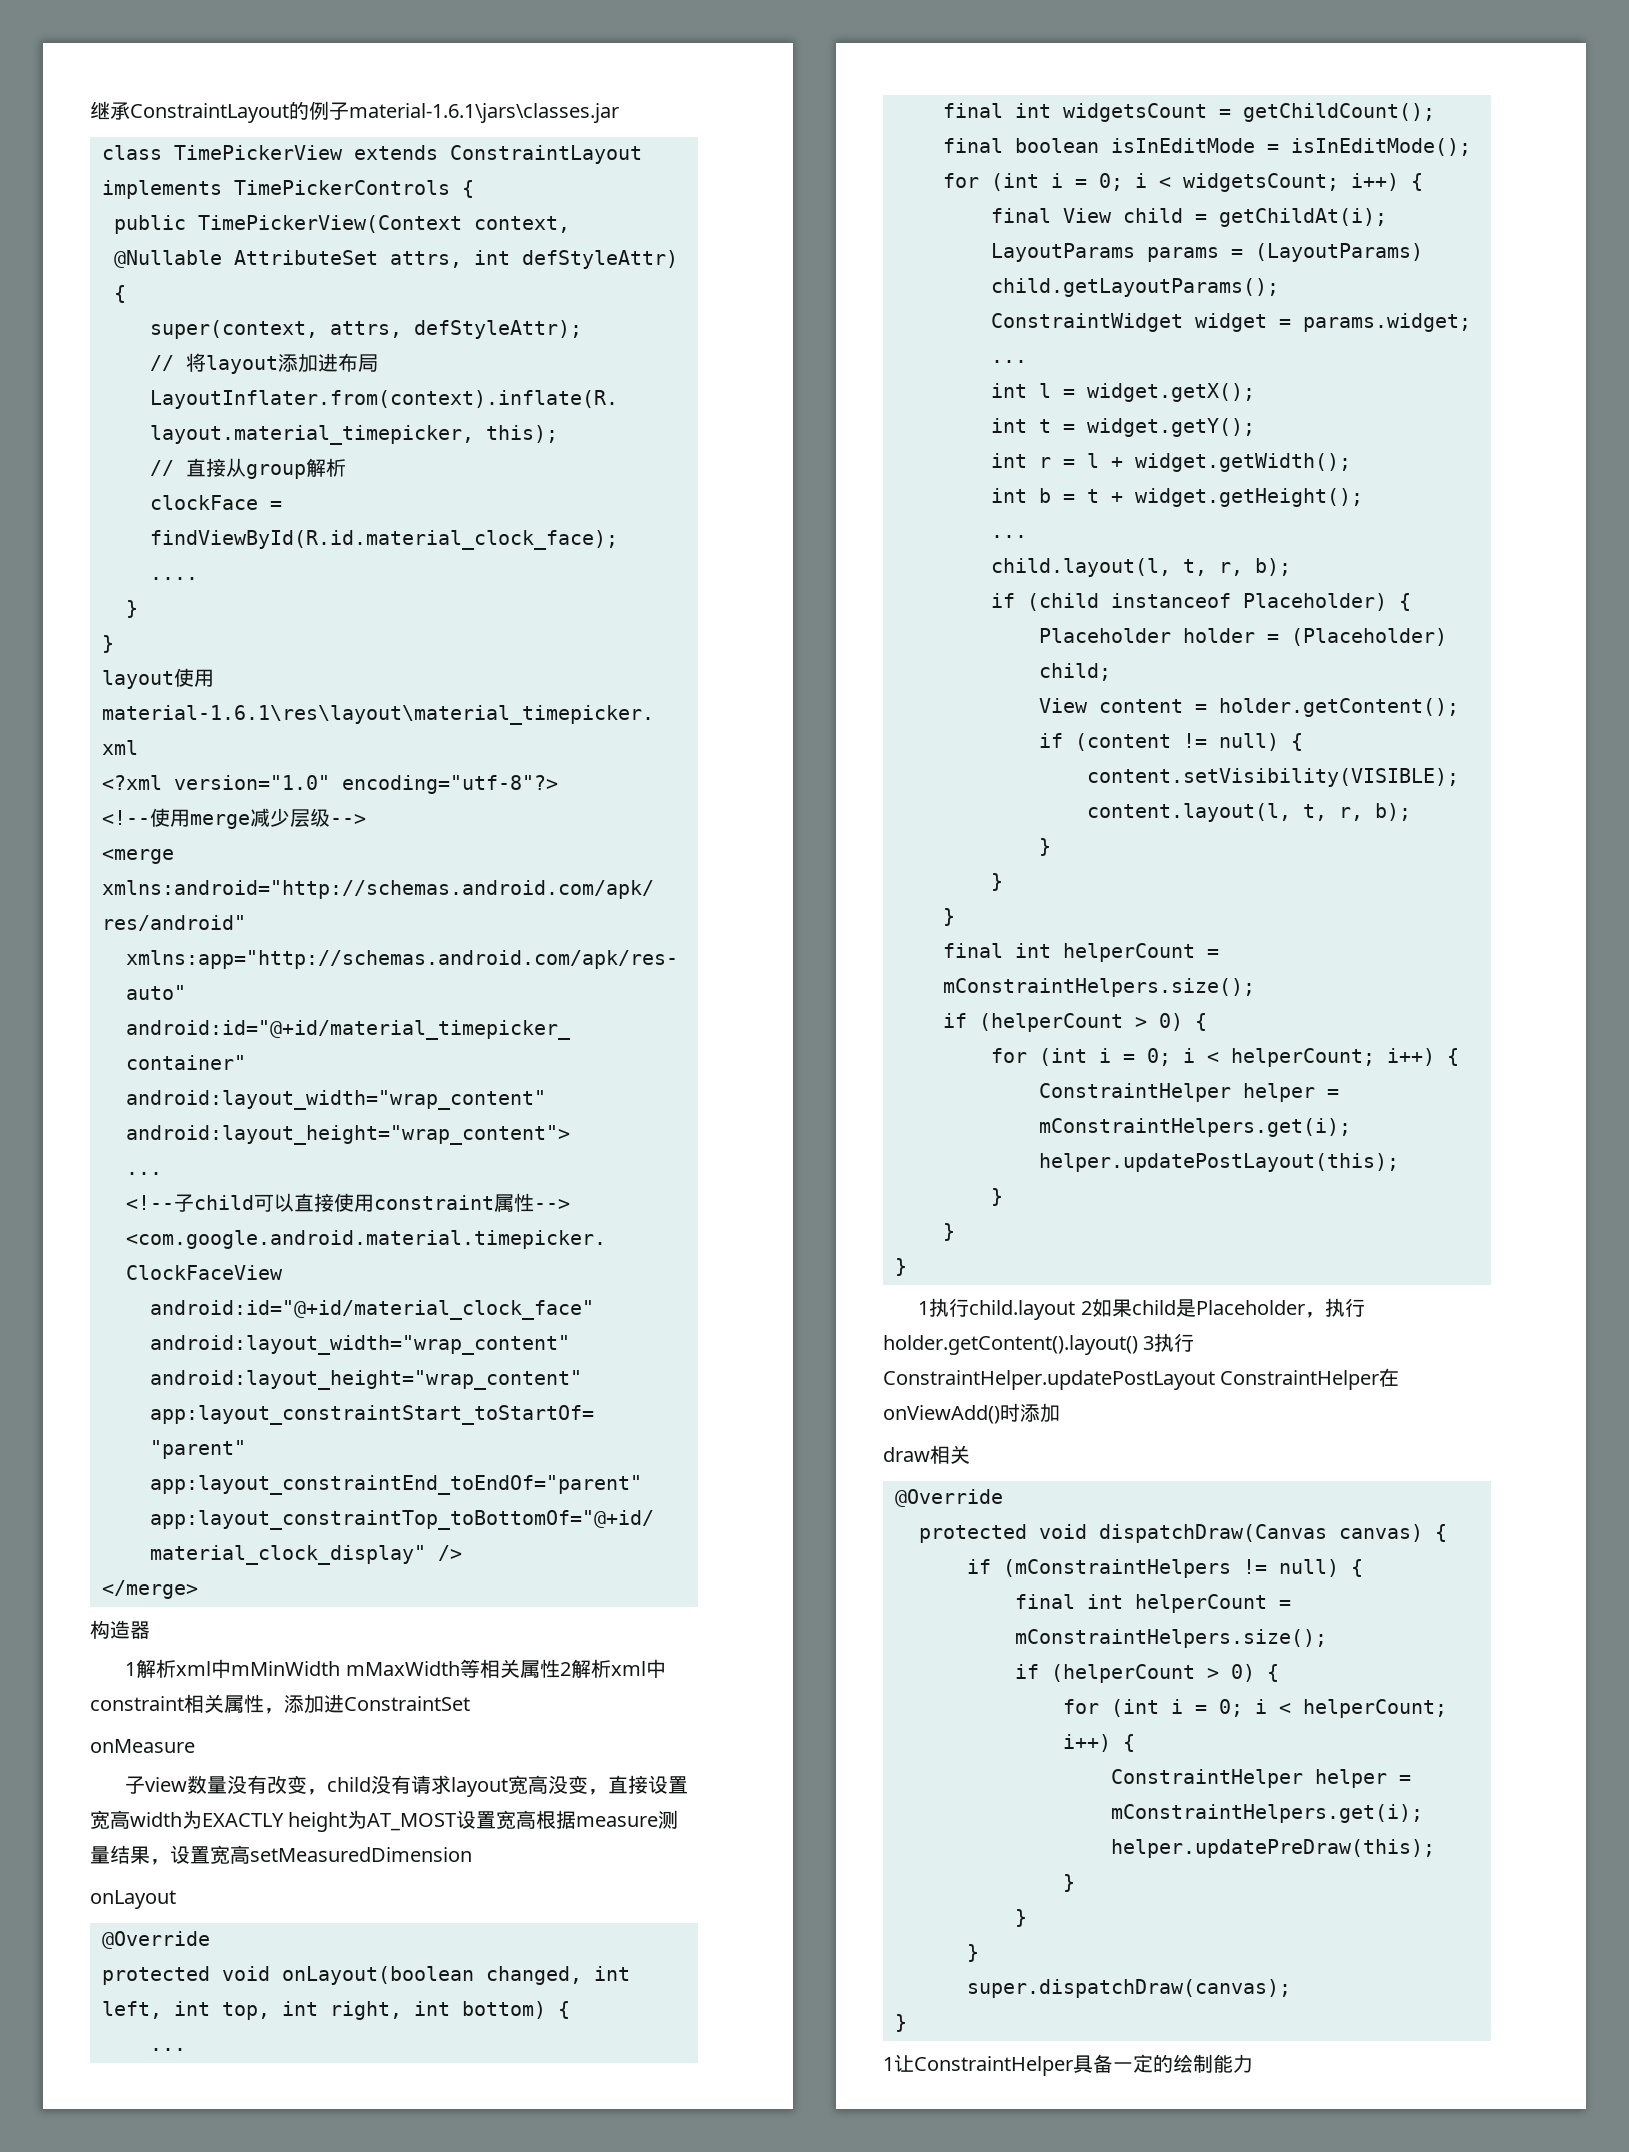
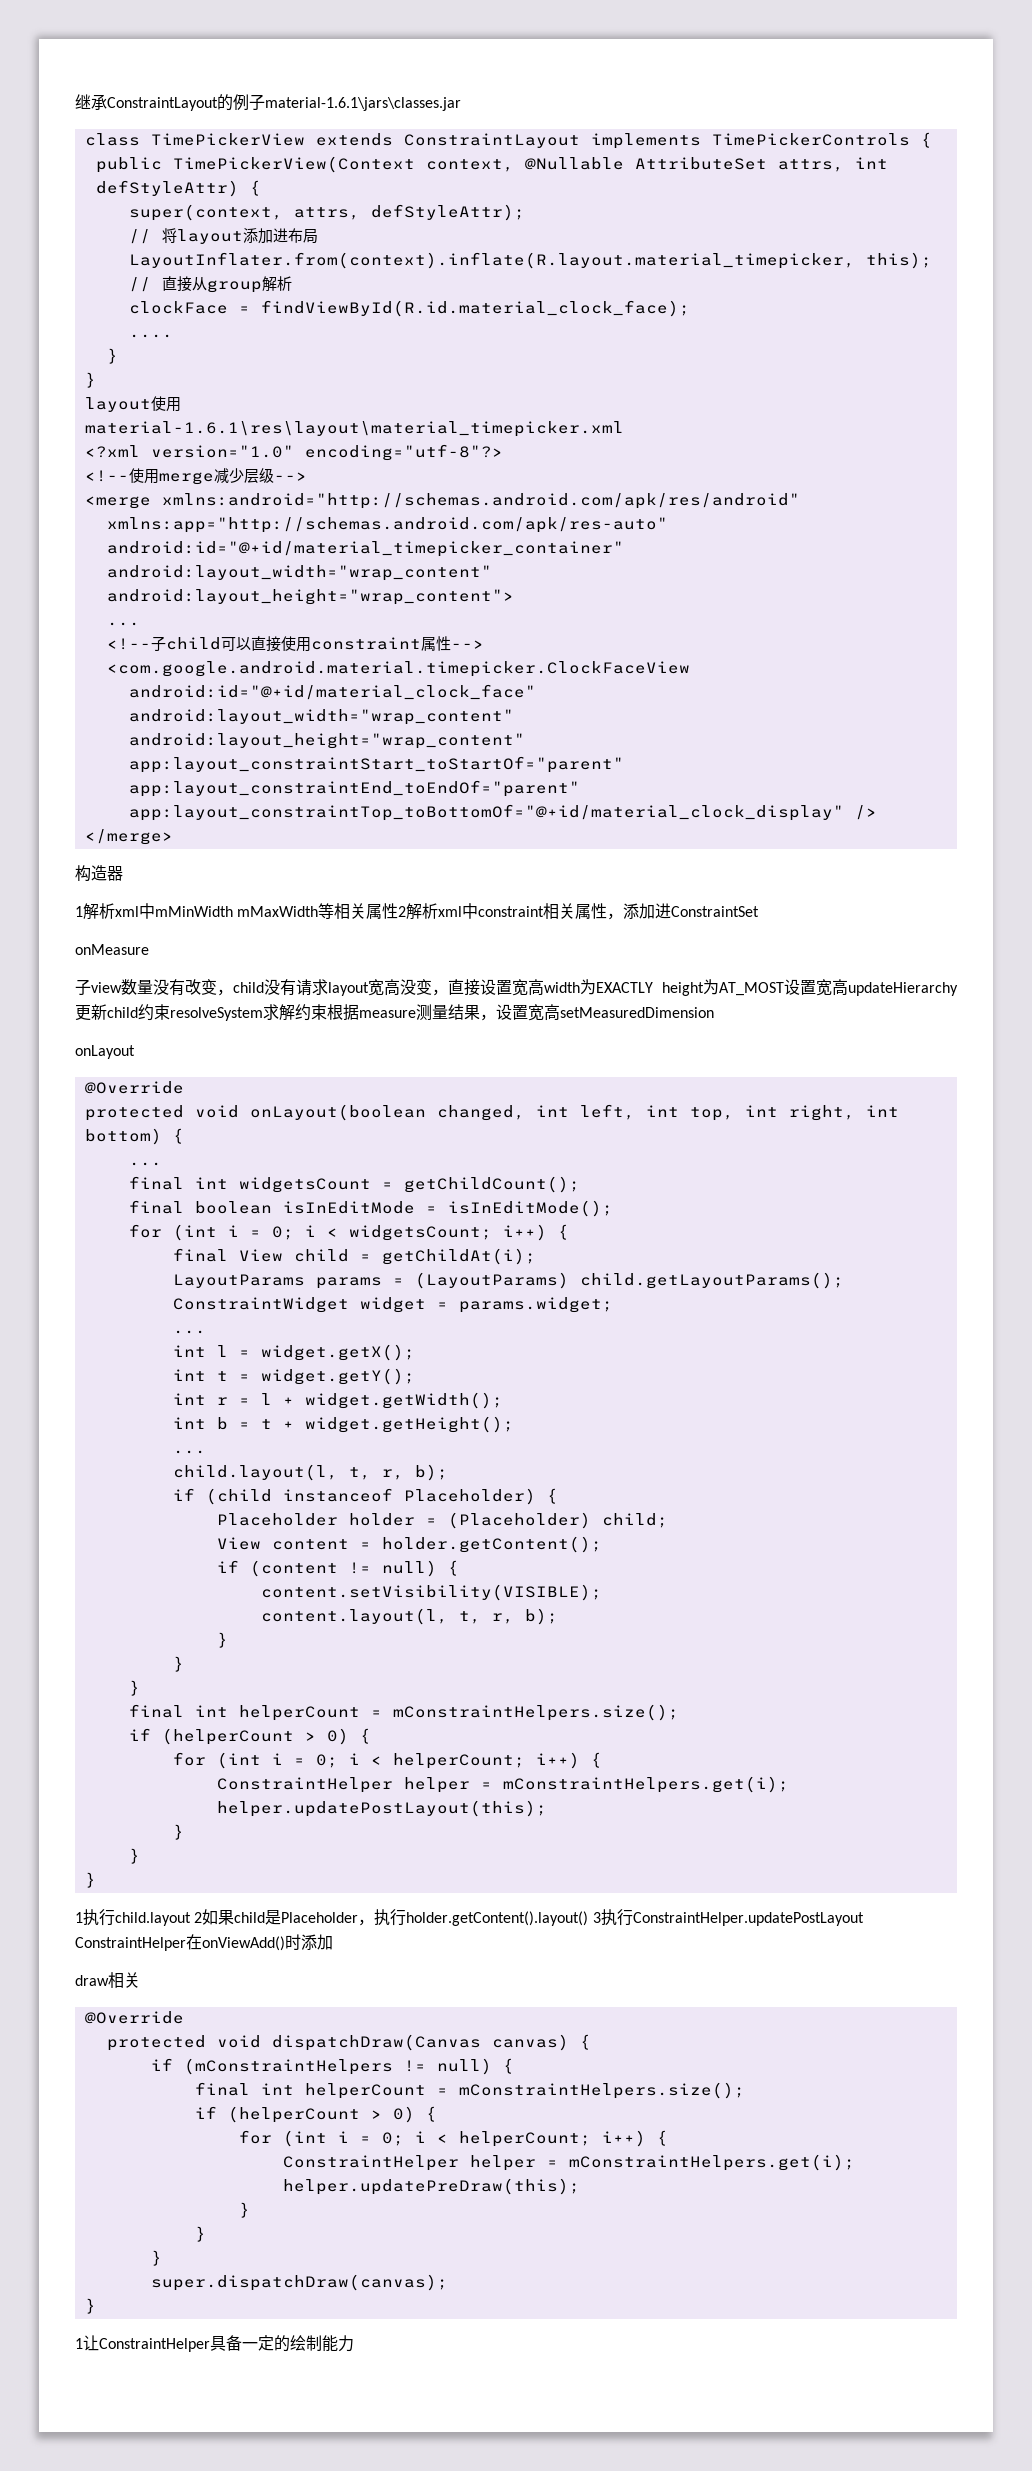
- 子view数量没有改变，child没有请求layout宽高没变，直接设置宽高width为EXACTLY height为AT_MOST设置宽高根据measure测量结果，设置宽高setMeasuredDimension
+ 子view数量没有改变，child没有请求layout宽高没变，直接设置宽高width为EXACTLY height为AT_MOST设置宽高updateHierarchy更新child约束resolveSystem求解约束根据measure测量结果，设置宽高setMeasuredDimension

